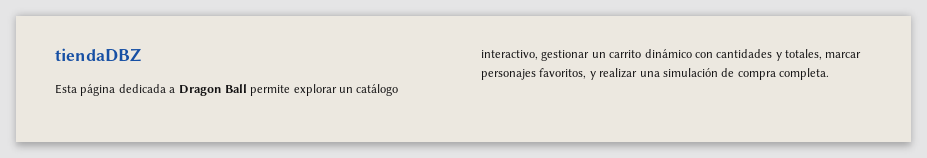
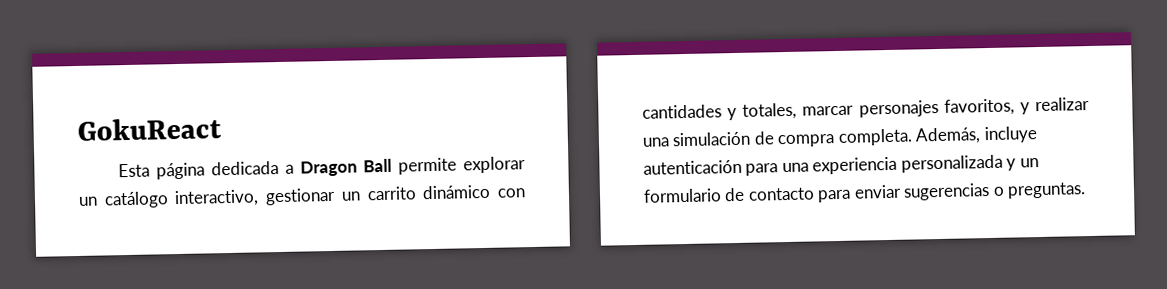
- tiendaDBZ
+ GokuReact
+ Además, incluye autenticación para una experiencia personalizada y un formulario de contacto para enviar sugerencias o preguntas.

